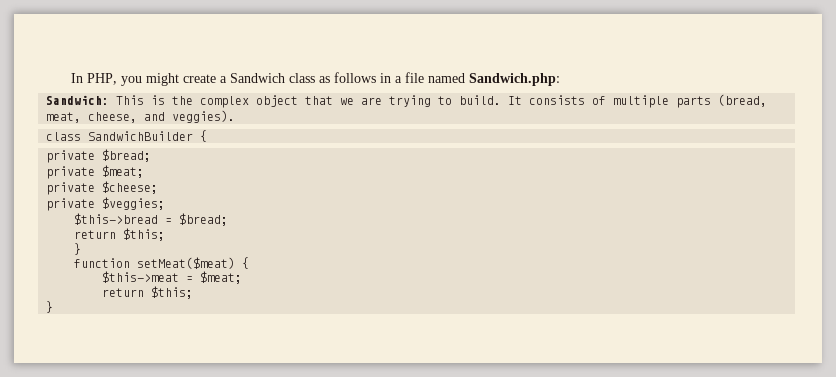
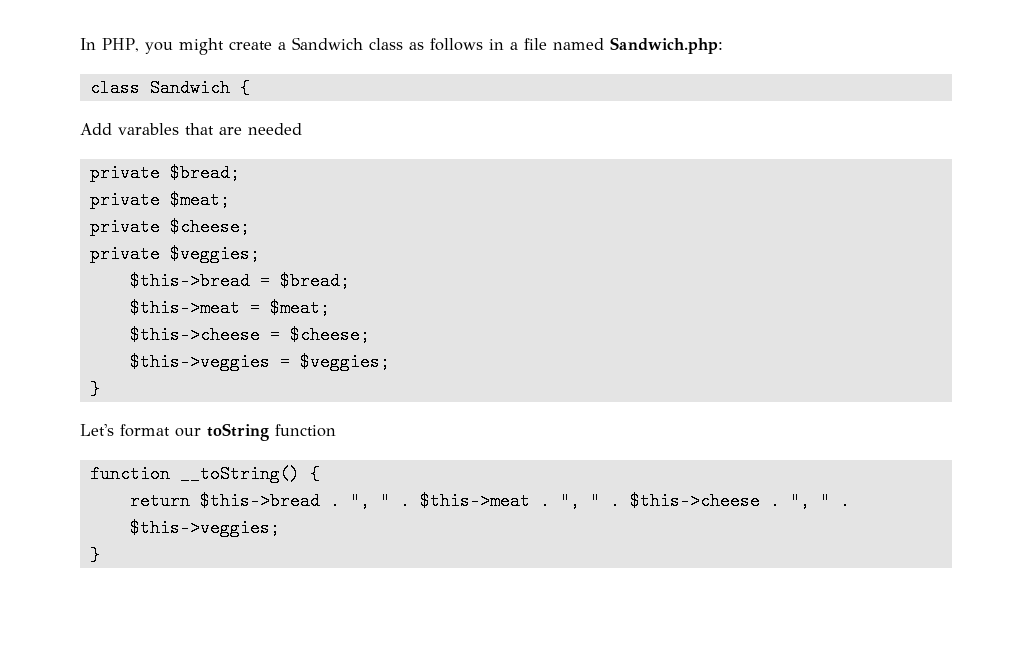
- Sandwich: This is the complex object that we are trying to build. It consists of multiple parts (bread, meat, cheese, and veggies).
- class SandwichBuilder {
+ class Sandwich {
+ Add varables that are needed
  $this->bread = $bread;
- return $this;
+ $this->meat = $meat;
+ $this->cheese = $cheese;
+ $this->veggies = $veggies;
  }
- function setMeat($meat) {
- $this->meat = $meat;
- return $this;
+ Let's format our toString function
+ function __toString() {
+ return $this->bread . ", " . $this->meat . ", " . $this->cheese . ", " . $this->veggies;

